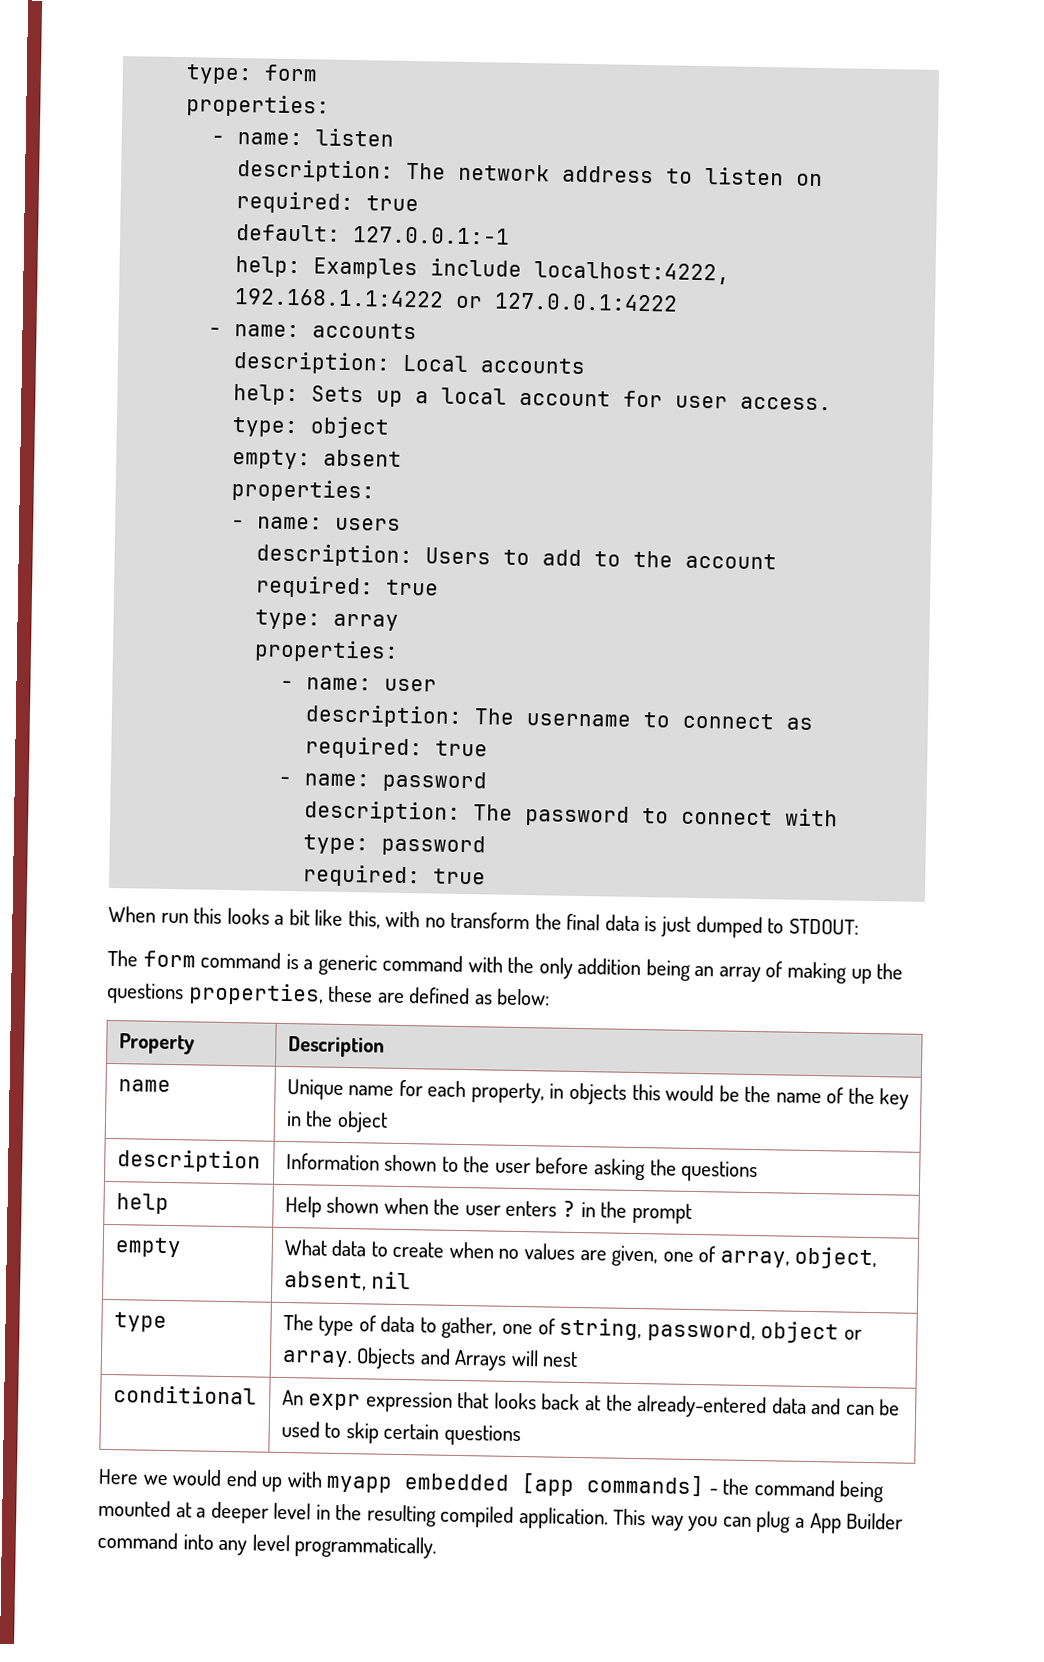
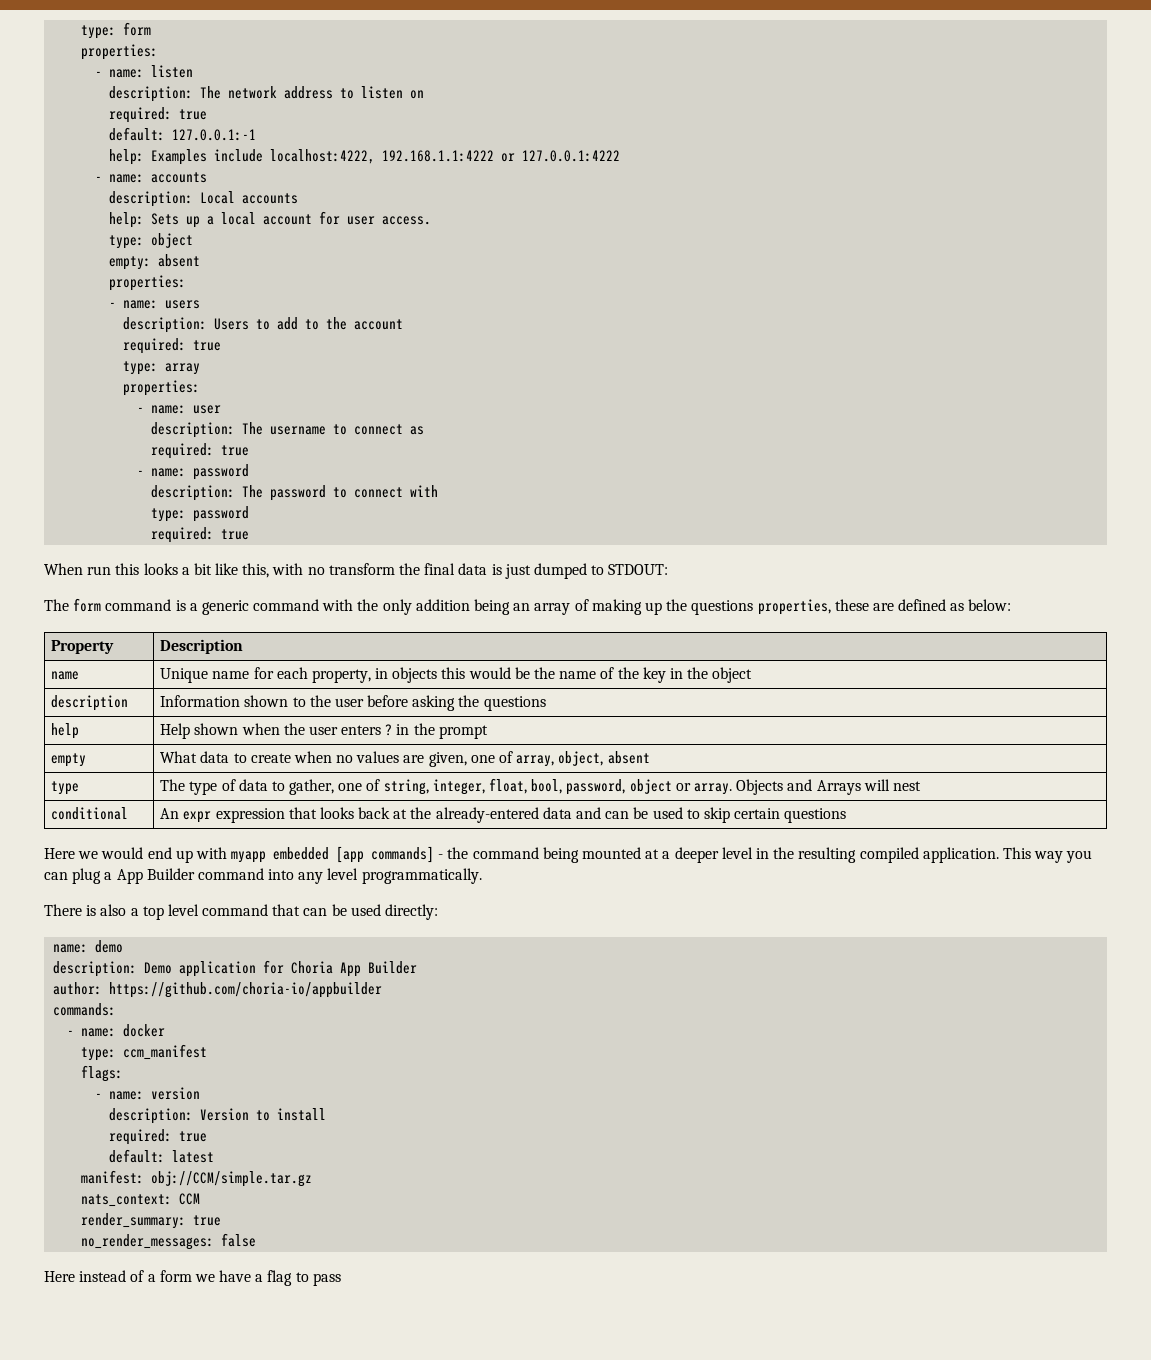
- empty | What data to create when no values are given, one of array, object, absent, nil
+ empty | What data to create when no values are given, one of array, object, absent
- type | The type of data to gather, one of string, password, object or array. Objects and Arrays will nest
+ type | The type of data to gather, one of string, integer, float, bool, password, object or array. Objects and Arrays will nest
+ There is also a top level command that can be used directly:
+ name: demo
+ description: Demo application for Choria App Builder
+ author: https://github.com/choria-io/appbuilder
+ commands:
+ - name: docker
+ type: ccm_manifest
+ flags:
+ - name: version
+ description: Version to install
+ required: true
+ default: latest
+ manifest: obj://CCM/simple.tar.gz
+ nats_context: CCM
+ render_summary: true
+ no_render_messages: false
+ Here instead of a form we have a flag to pass

